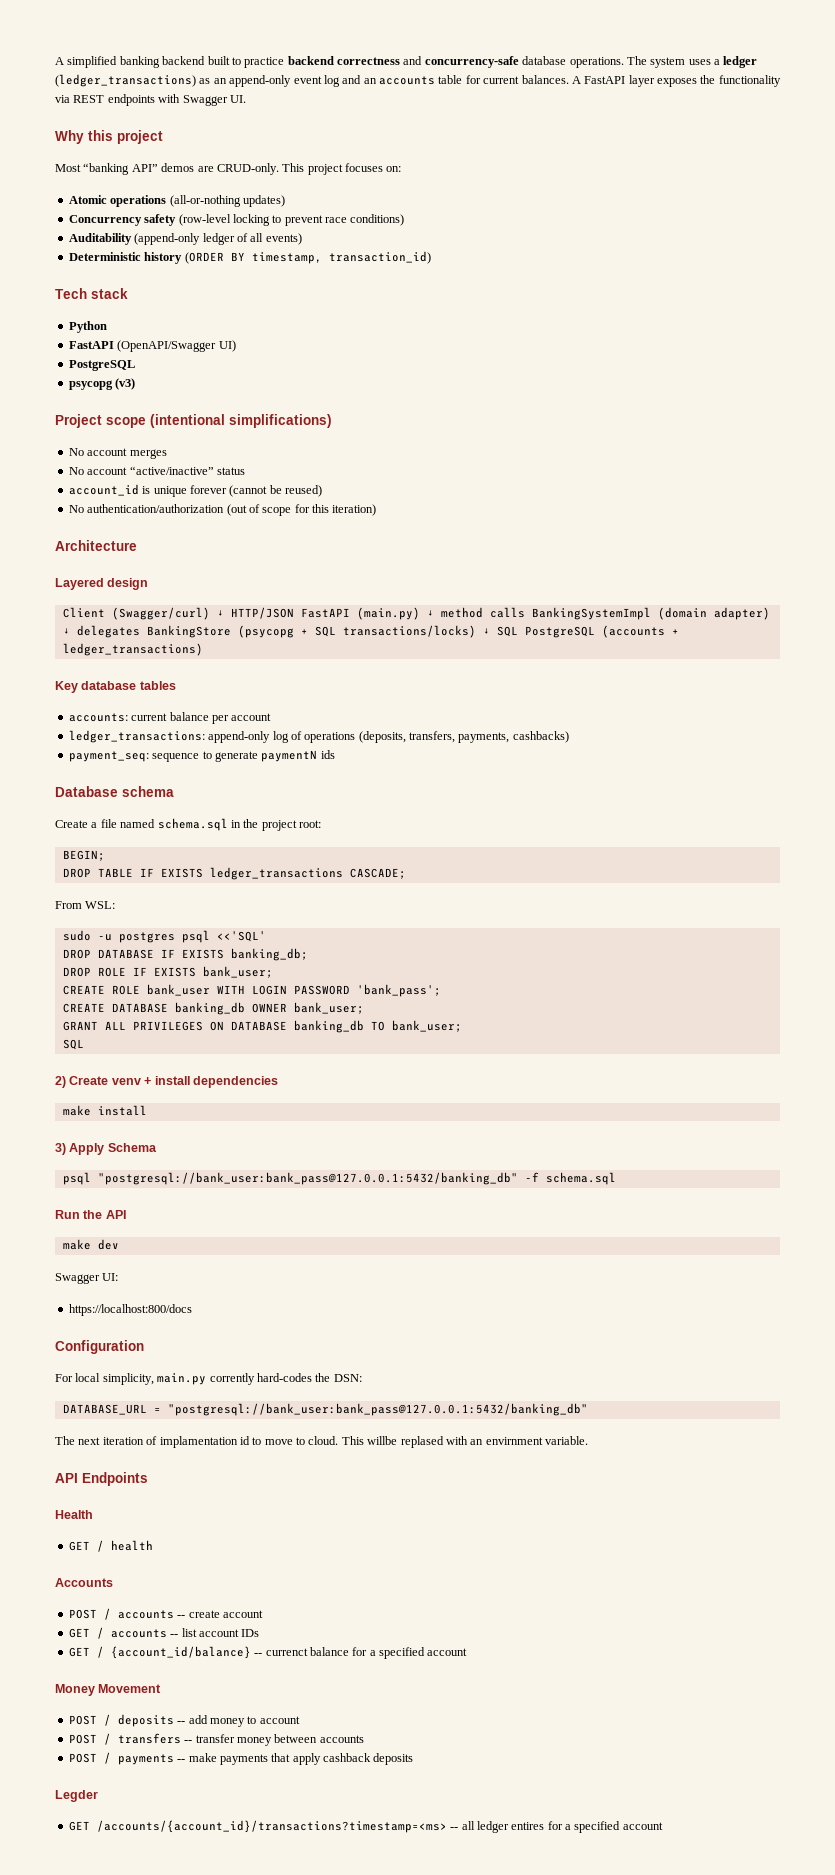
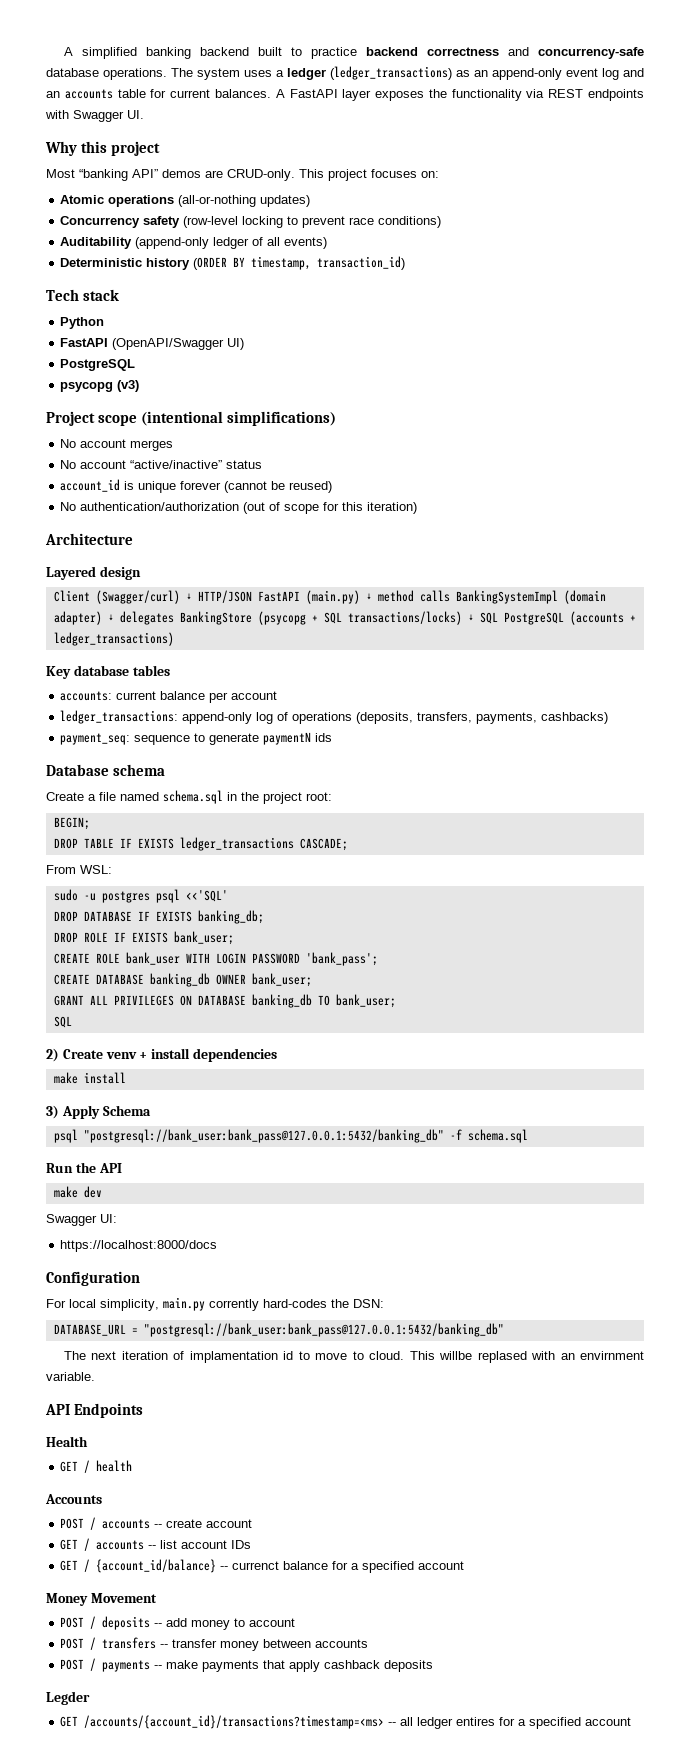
- https://localhost:800/docs
+ https://localhost:8000/docs

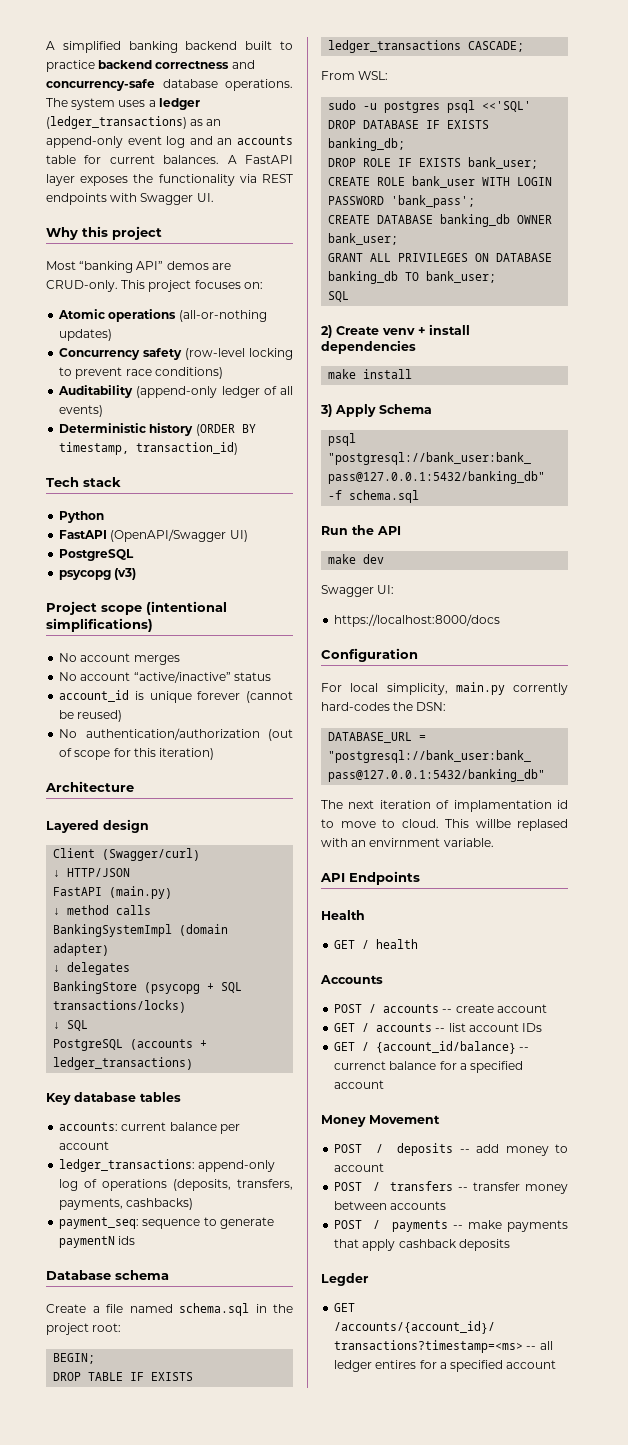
- Client (Swagger/curl) ↓ HTTP/JSON FastAPI (main.py) ↓ method calls BankingSystemImpl (domain adapter) ↓ delegates BankingStore (psycopg + SQL transactions/locks) ↓ SQL PostgreSQL (accounts + ledger_transactions)
+ Client (Swagger/curl)
+ ↓ HTTP/JSON
+ FastAPI (main.py)
+ ↓ method calls
+ BankingSystemImpl (domain adapter)
+ ↓ delegates
+ BankingStore (psycopg + SQL transactions/locks)
+ ↓ SQL
+ PostgreSQL (accounts + ledger_transactions)

